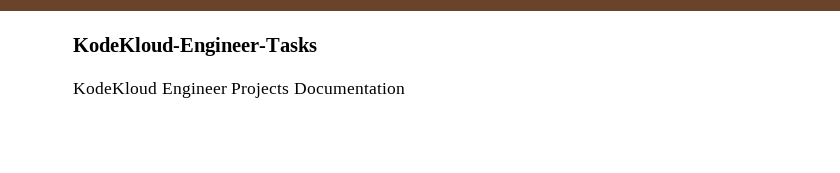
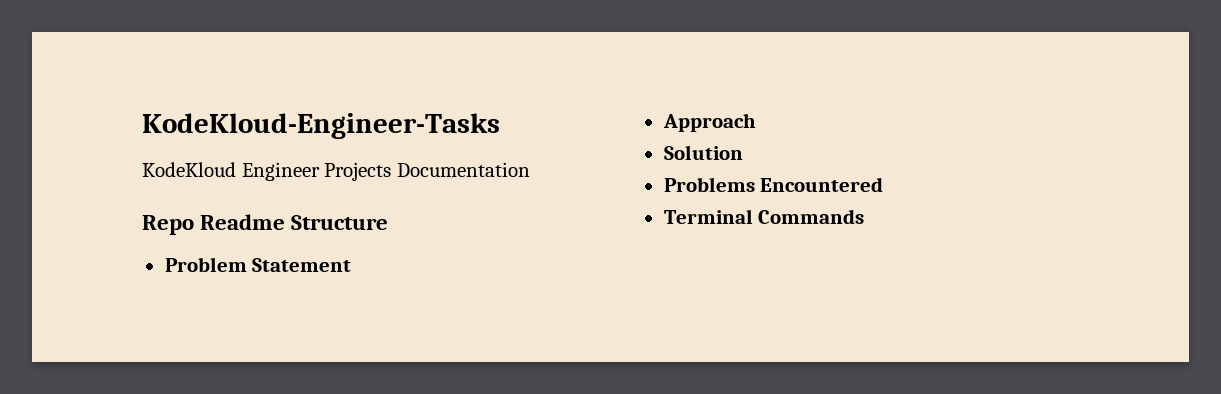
+ Repo Readme Structure
+ Problem Statement
+ Approach
+ Solution
+ Problems Encountered
+ Terminal Commands

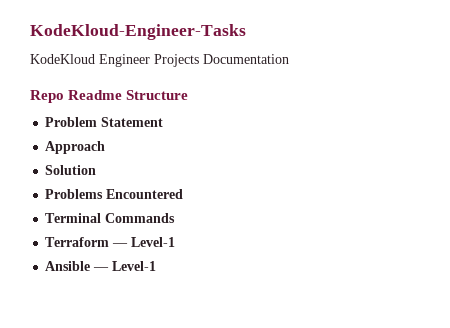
+ Terraform — Level-1
+ Ansible — Level-1

